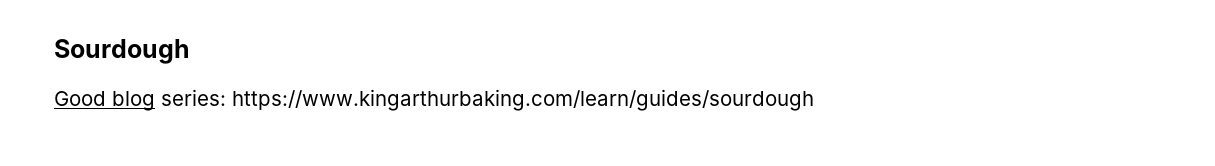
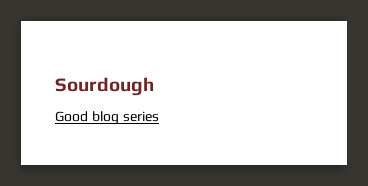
- Good blog series: https://www.kingarthurbaking.com/learn/guides/sourdough
+ Good blog series

